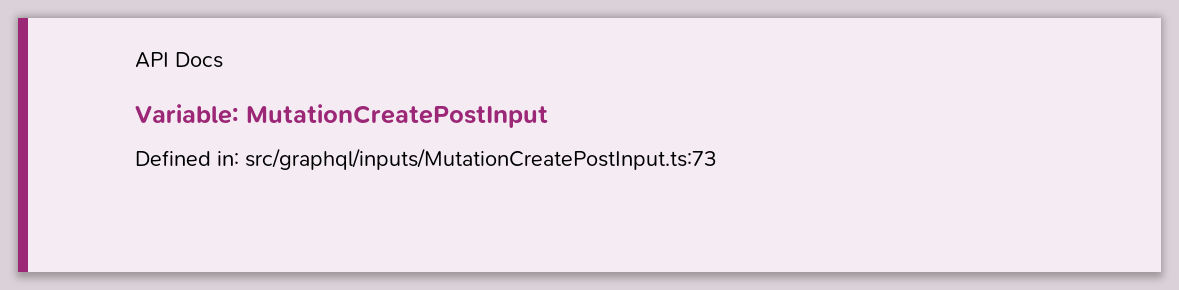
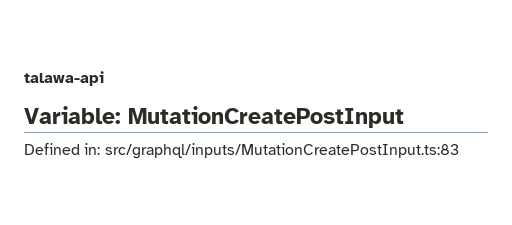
- API Docs
+ talawa-api
- Defined in: src/graphql/inputs/MutationCreatePostInput.ts:73
+ Defined in: src/graphql/inputs/MutationCreatePostInput.ts:83

